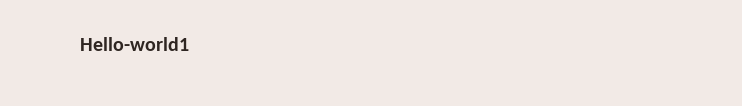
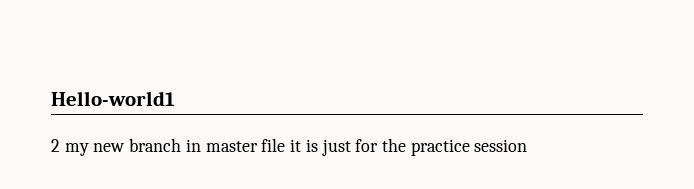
+ 2 my new branch in master file it is just for the practice session

